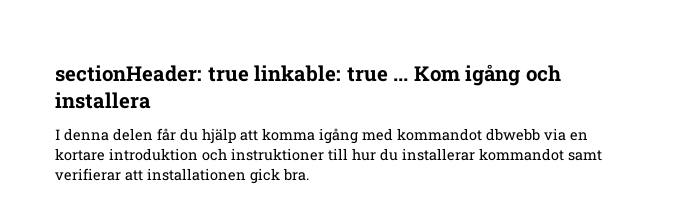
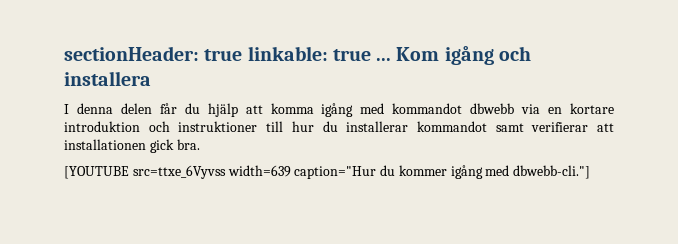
+ [YOUTUBE src=ttxe_6Vyvss width=639 caption="Hur du kommer igång med dbwebb-cli."]

